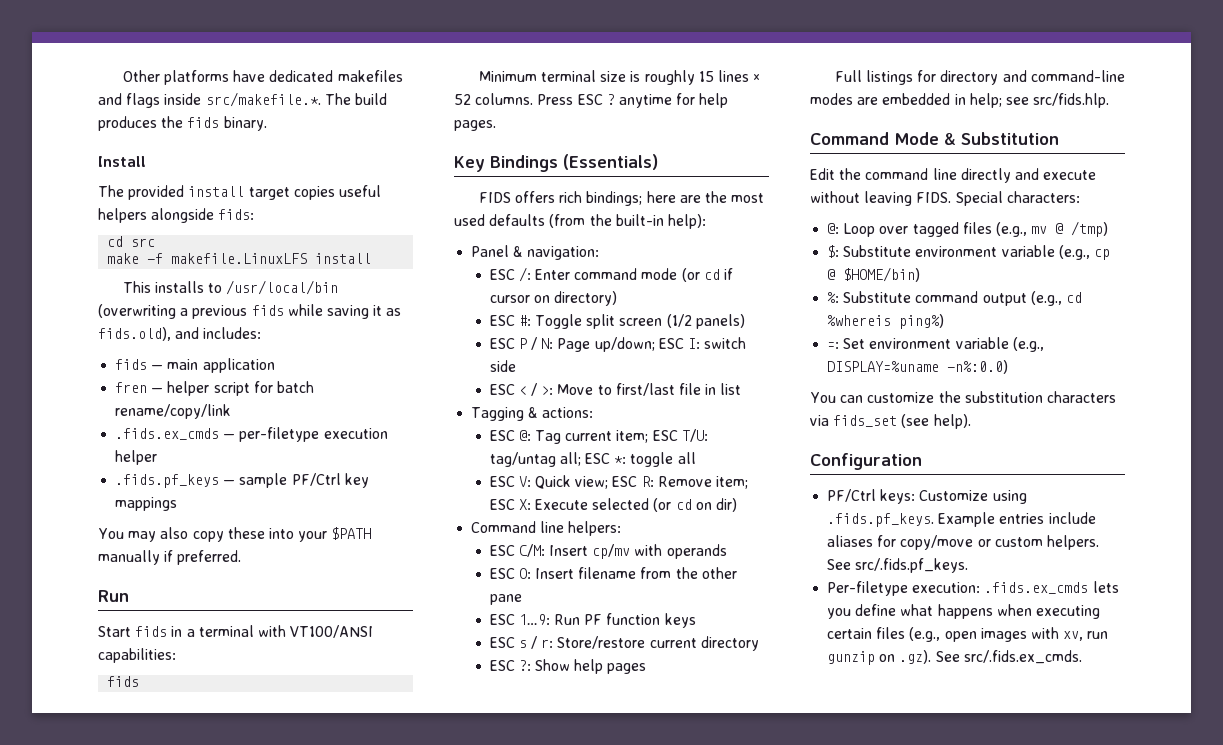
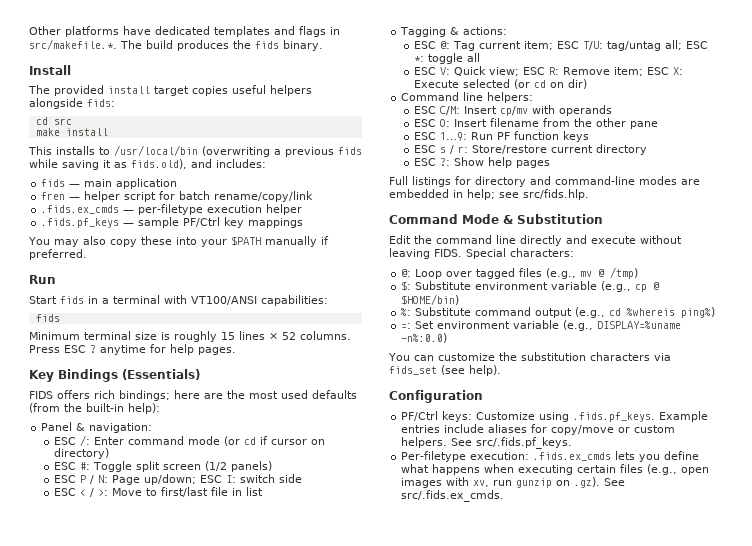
- Other platforms have dedicated makefiles and flags inside src/makefile.*. The build produces the fids binary.
+ Other platforms have dedicated templates and flags in src/makefile.*. The build produces the fids binary.
- make -f makefile.LinuxLFS install
+ make install

